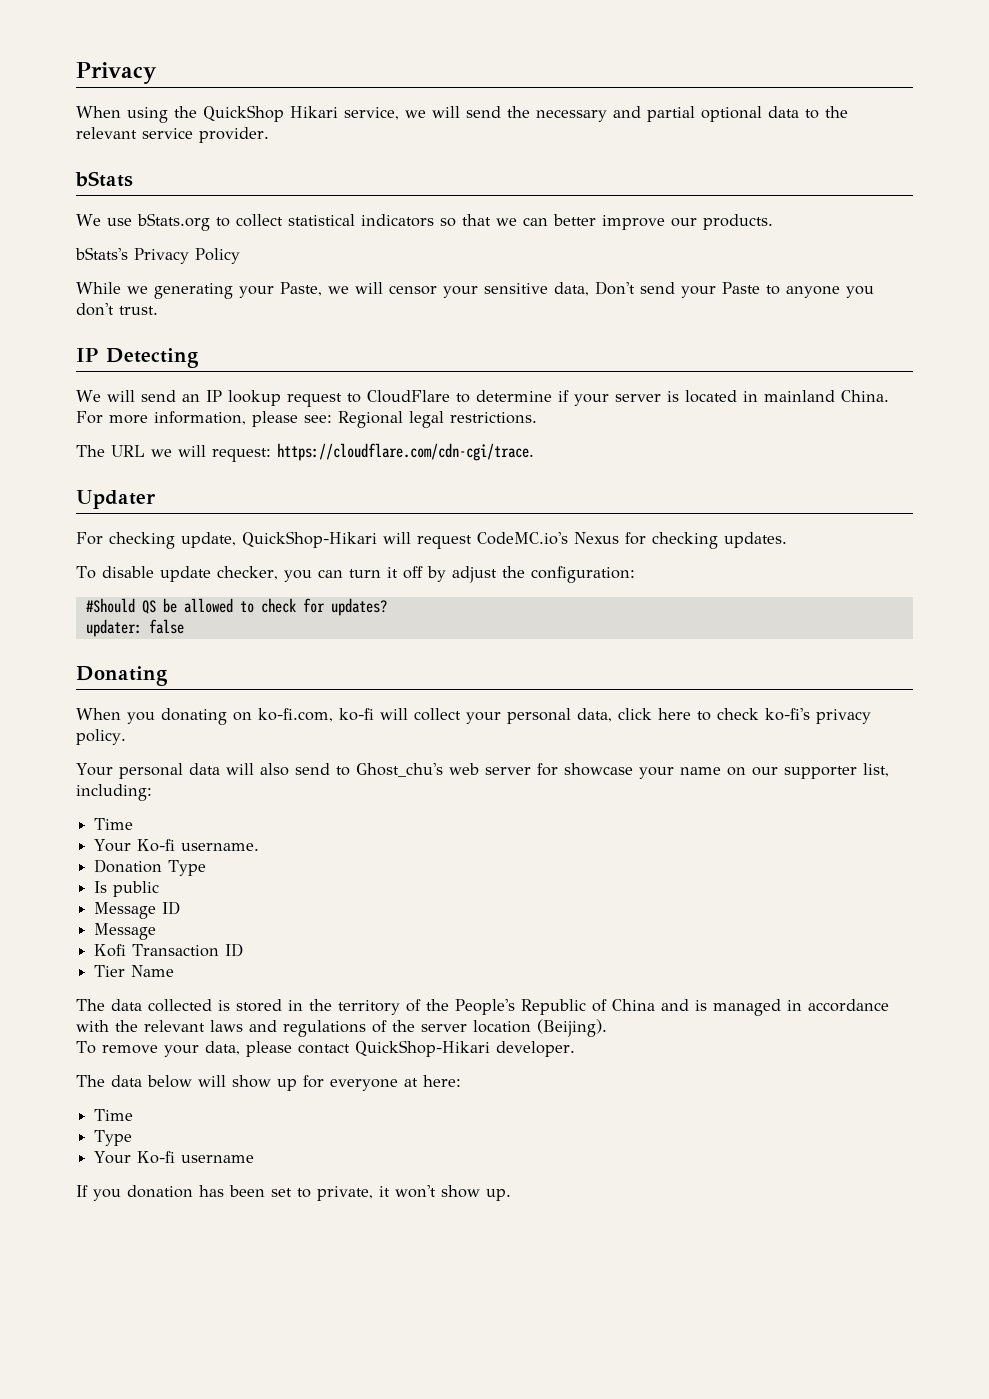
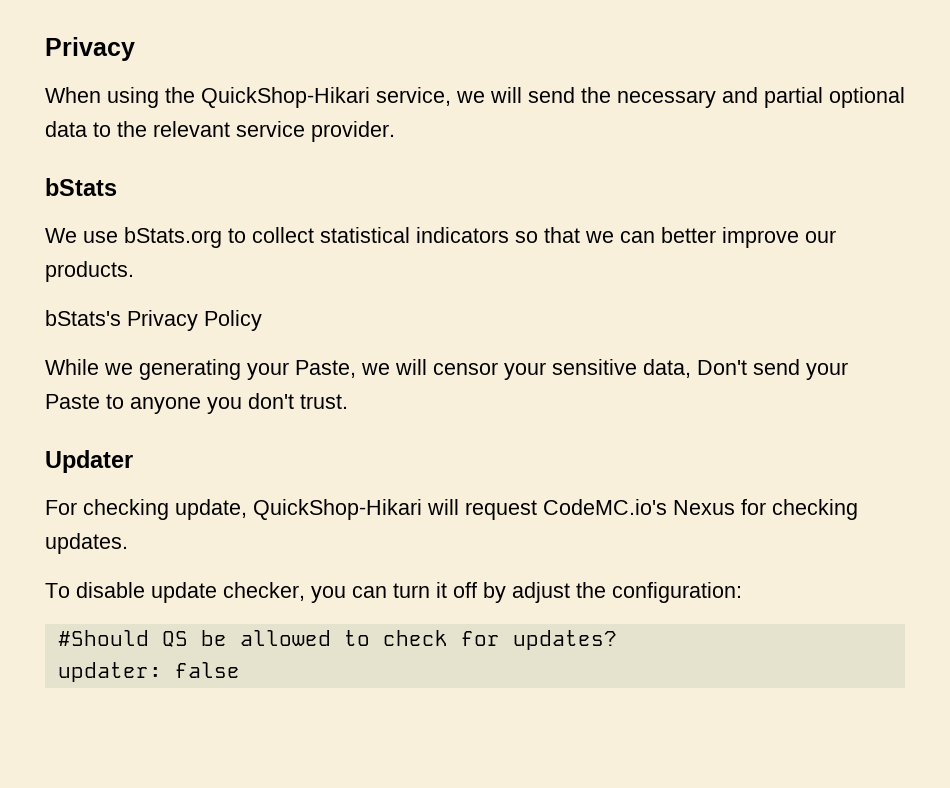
- When using the QuickShop Hikari service, we will send the necessary and partial optional data to the relevant service provider.
+ When using the QuickShop-Hikari service, we will send the necessary and partial optional data to the relevant service provider.
- IP Detecting
- We will send an IP lookup request to CloudFlare to determine if your server is located in mainland China. For more information, please see: Regional legal restrictions.
- The URL we will request: https://cloudflare.com/cdn-cgi/trace.
- Donating
- When you donating on ko-fi.com, ko-fi will collect your personal data, click here to check ko-fi's privacy policy.
- Your personal data will also send to Ghost_chu's web server for showcase your name on our supporter list, including:
- Time
- Your Ko-fi username.
- Donation Type
- Is public
- Message ID
- Message
- Kofi Transaction ID
- Tier Name
- The data collected is stored in the territory of the People's Republic of China and is managed in accordance with the relevant laws and regulations of the server location (Beijing).
- To remove your data, please contact QuickShop-Hikari developer.
- The data below will show up for everyone at here:
- Time
- Type
- Your Ko-fi username
- If you donation has been set to private, it won't show up.

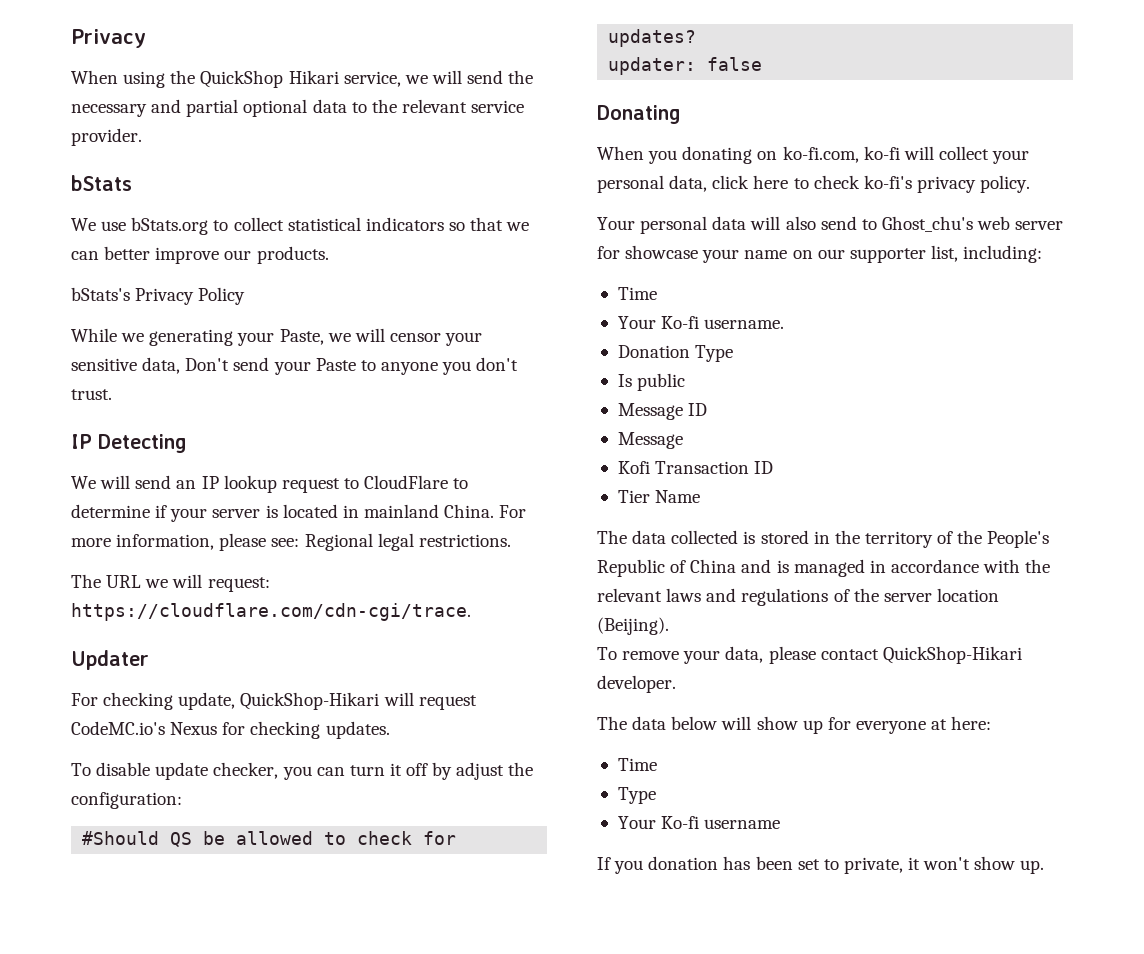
- When using the QuickShop-Hikari service, we will send the necessary and partial optional data to the relevant service provider.
+ When using the QuickShop Hikari service, we will send the necessary and partial optional data to the relevant service provider.
+ IP Detecting
+ We will send an IP lookup request to CloudFlare to determine if your server is located in mainland China. For more information, please see: Regional legal restrictions.
+ The URL we will request: https://cloudflare.com/cdn-cgi/trace.
+ Donating
+ When you donating on ko-fi.com, ko-fi will collect your personal data, click here to check ko-fi's privacy policy.
+ Your personal data will also send to Ghost_chu's web server for showcase your name on our supporter list, including:
+ Time
+ Your Ko-fi username.
+ Donation Type
+ Is public
+ Message ID
+ Message
+ Kofi Transaction ID
+ Tier Name
+ The data collected is stored in the territory of the People's Republic of China and is managed in accordance with the relevant laws and regulations of the server location (Beijing).
+ To remove your data, please contact QuickShop-Hikari developer.
+ The data below will show up for everyone at here:
+ Time
+ Type
+ Your Ko-fi username
+ If you donation has been set to private, it won't show up.

